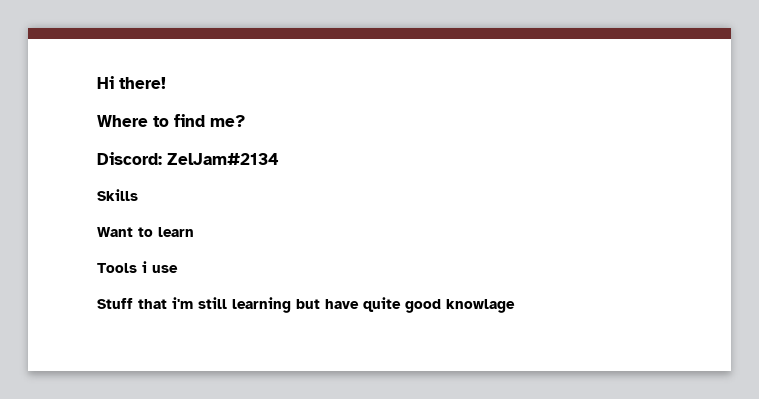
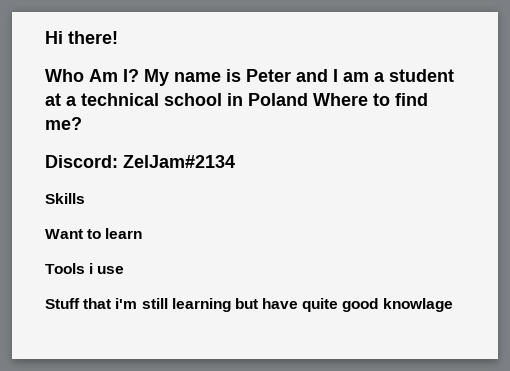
- Where to find me?
+ Who Am I? My name is Peter and I am a student at a technical school in Poland Where to find me?

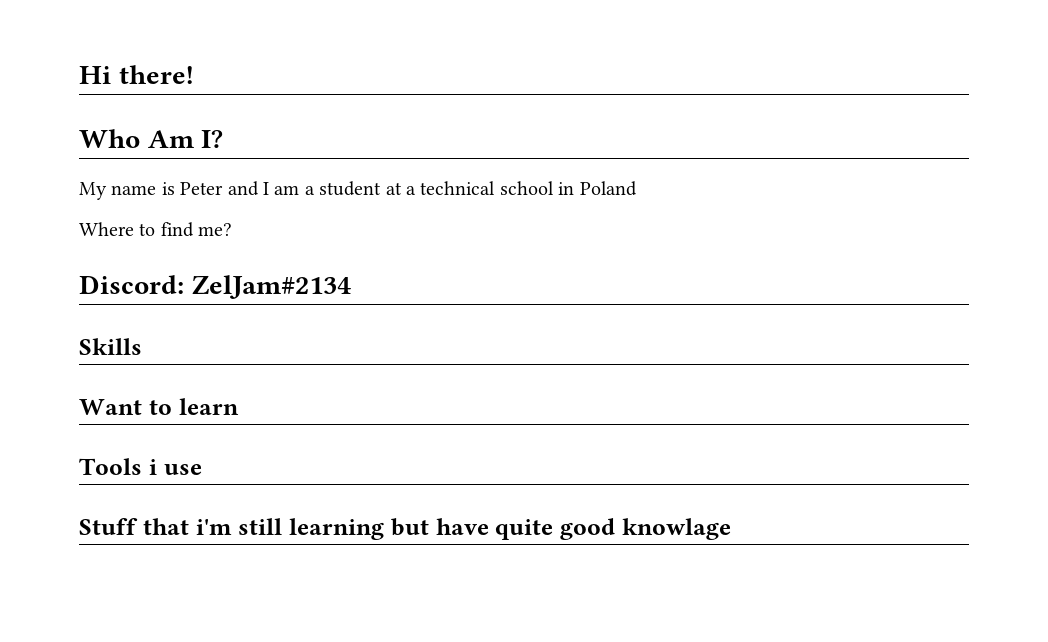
- Who Am I? My name is Peter and I am a student at a technical school in Poland Where to find me?
+ Who Am I?
+ My name is Peter and I am a student at a technical school in Poland
+ Where to find me?

